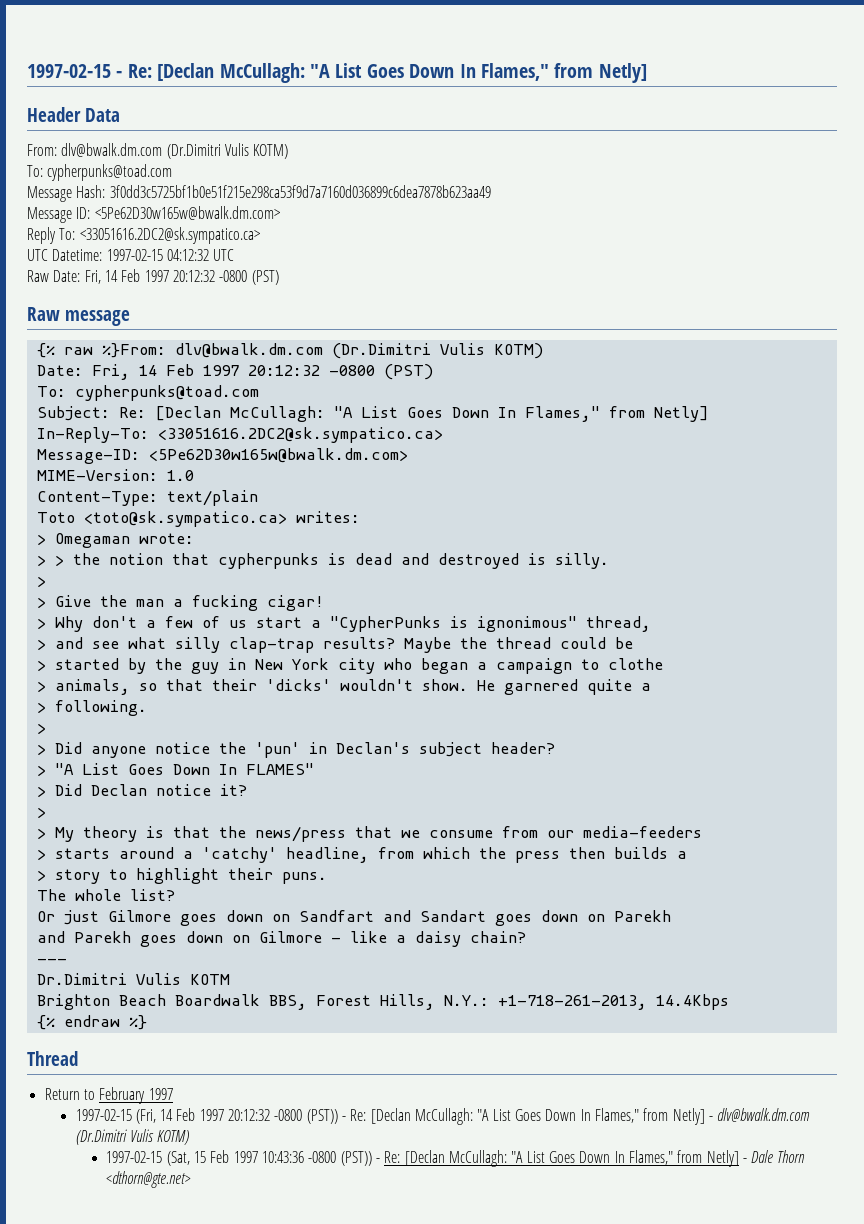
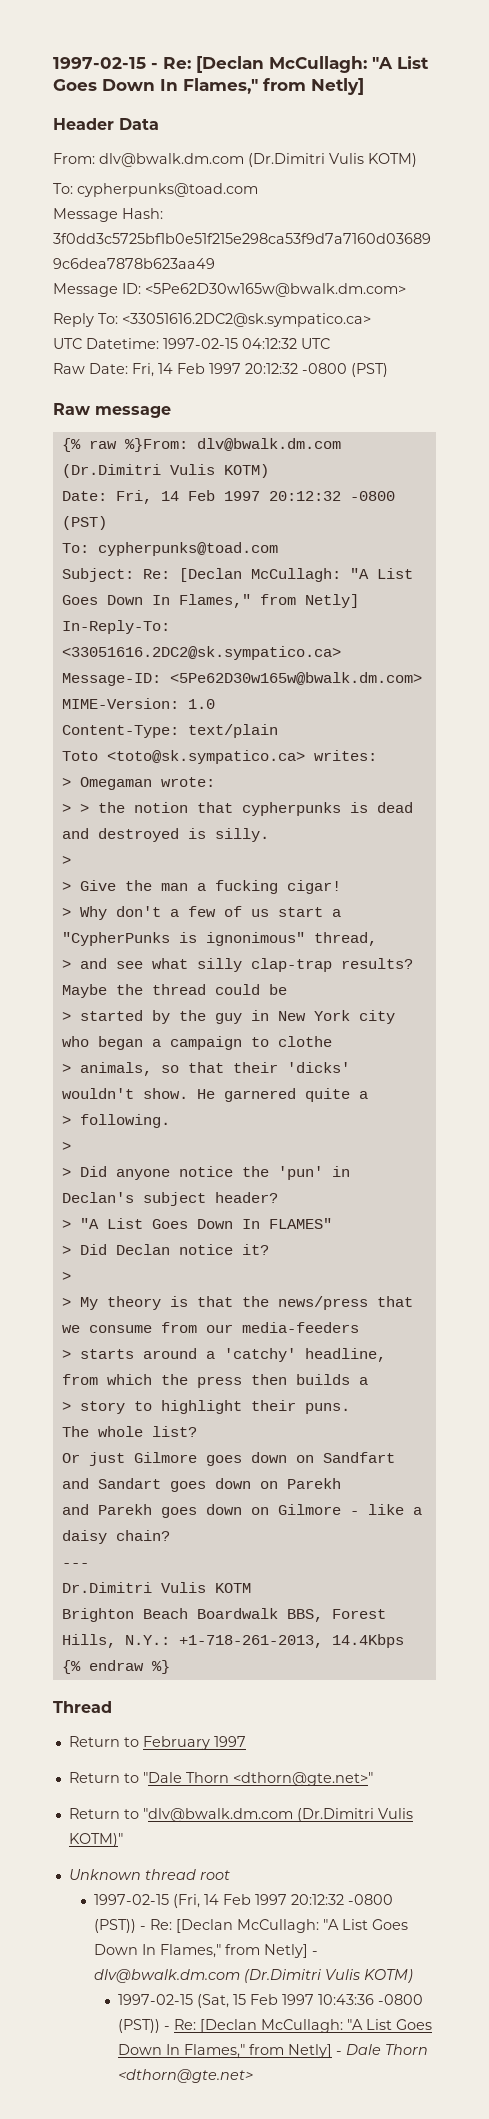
+ Return to "Dale Thorn <dthorn@gte.net>"
+ Return to "dlv@bwalk.dm.com (Dr.Dimitri Vulis KOTM)"
+ Unknown thread root

